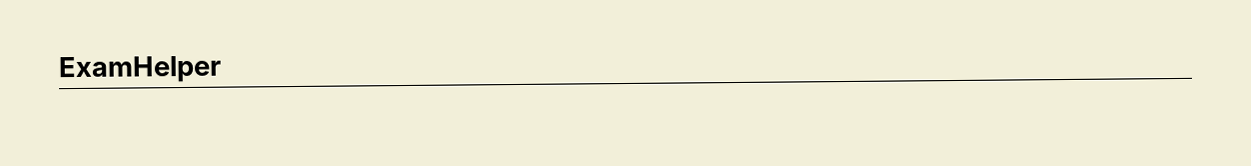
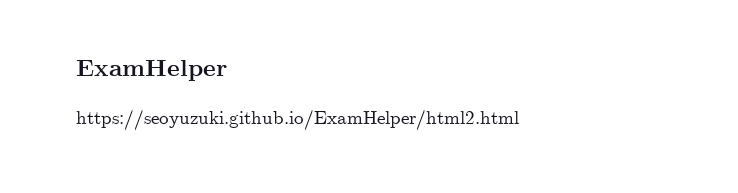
+ https://seoyuzuki.github.io/ExamHelper/html2.html

